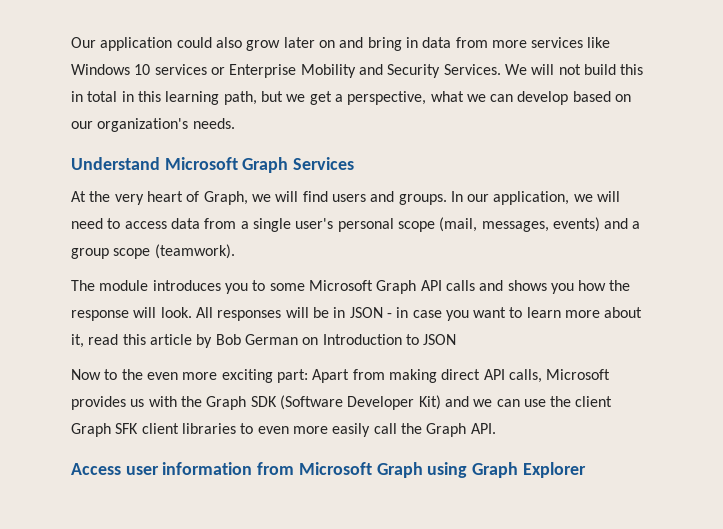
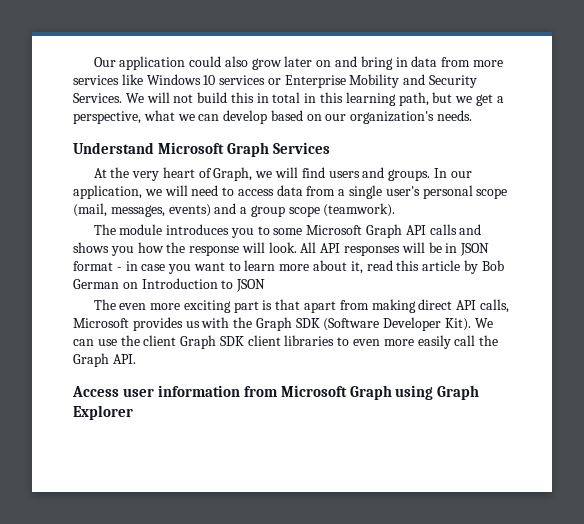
- All responses will be in JSON - in case you want to learn more about it, read this article by Bob German on Introduction to JSON
+ All API responses will be in JSON format - in case you want to learn more about it, read this article by Bob German on Introduction to JSON
- Now to the even more exciting part: Apart from making direct API calls, Microsoft provides us with the Graph SDK (Software Developer Kit) and we can use the client Graph SFK client libraries to even more easily call the Graph API.
+ The even more exciting part is that apart from making direct API calls, Microsoft provides us with the Graph SDK (Software Developer Kit). We can use the client Graph SDK client libraries to even more easily call the Graph API.

